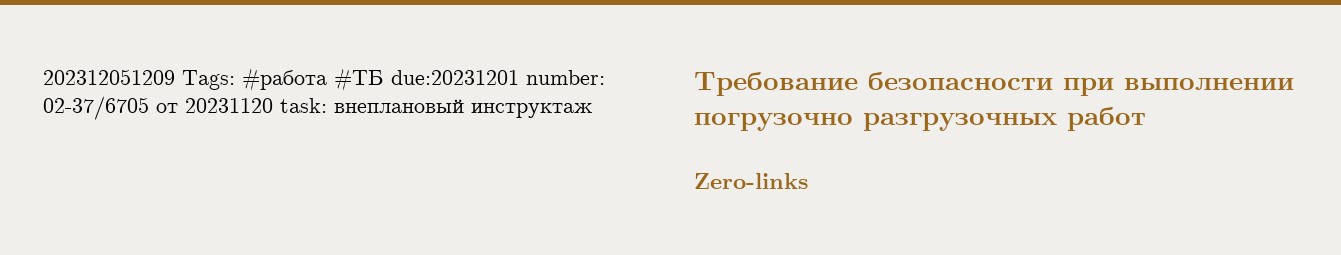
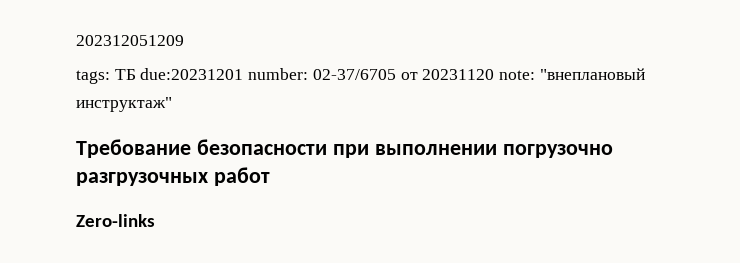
- 202312051209 Tags: #работа #ТБ due:20231201 number: 02-37/6705 от 20231120 task: внеплановый инструктаж
+ 202312051209
+ tags: ТБ due:20231201 number: 02-37/6705 от 20231120 note: "внеплановый инструктаж"

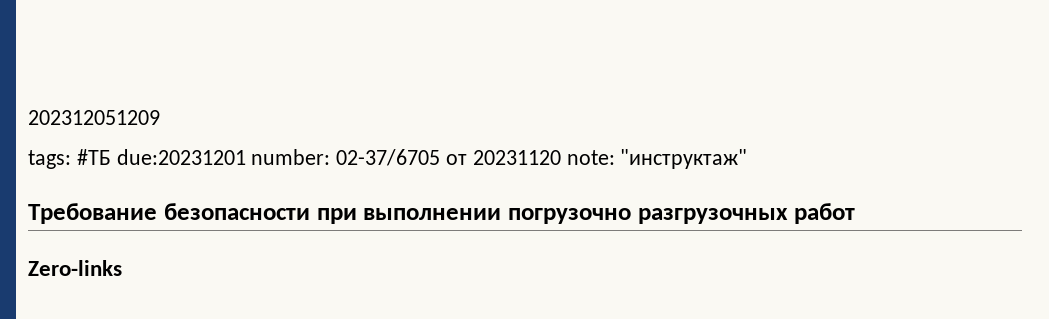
- tags: ТБ due:20231201 number: 02-37/6705 от 20231120 note: "внеплановый инструктаж"
+ tags: #ТБ due:20231201 number: 02-37/6705 от 20231120 note: "инструктаж"

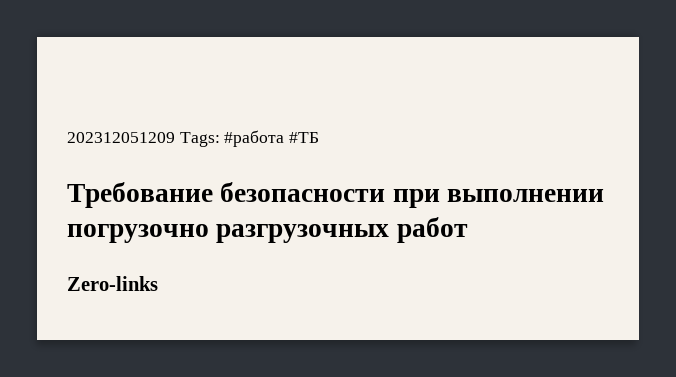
- 202312051209
- tags: #ТБ due:20231201 number: 02-37/6705 от 20231120 note: "инструктаж"
+ 202312051209 Tags: #работа #ТБ

